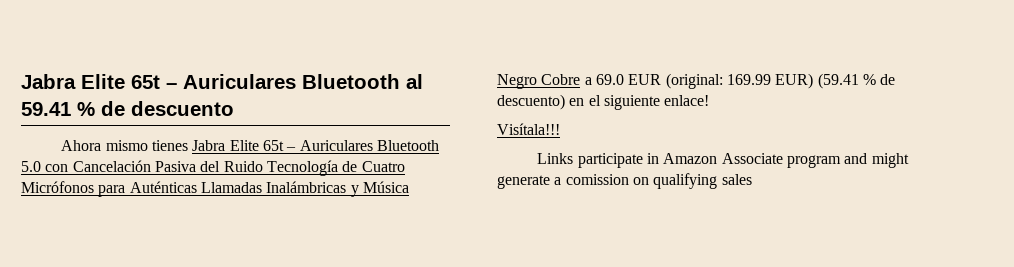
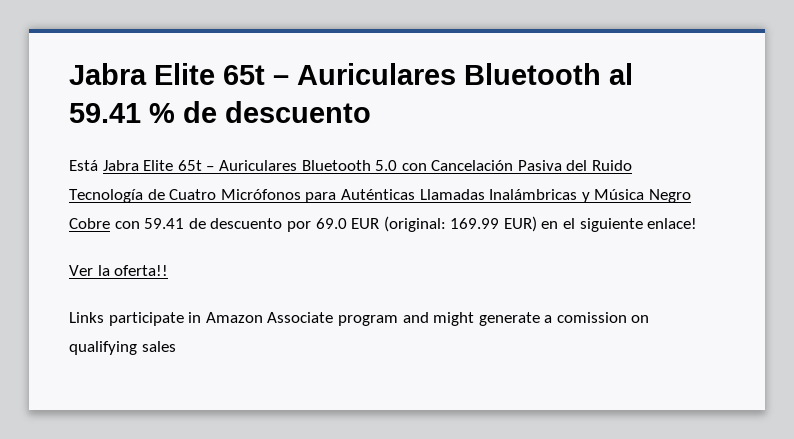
- Ahora mismo tienes Jabra Elite 65t – Auriculares Bluetooth 5.0 con Cancelación Pasiva del Ruido Tecnología de Cuatro Micrófonos para Auténticas Llamadas Inalámbricas y Música Negro Cobre a 69.0 EUR (original: 169.99 EUR) (59.41 % de descuento) en el siguiente enlace!
+ Está Jabra Elite 65t – Auriculares Bluetooth 5.0 con Cancelación Pasiva del Ruido Tecnología de Cuatro Micrófonos para Auténticas Llamadas Inalámbricas y Música Negro Cobre con 59.41 de descuento por 69.0 EUR (original: 169.99 EUR) en el siguiente enlace!
- Visítala!!!
+ Ver la oferta!!

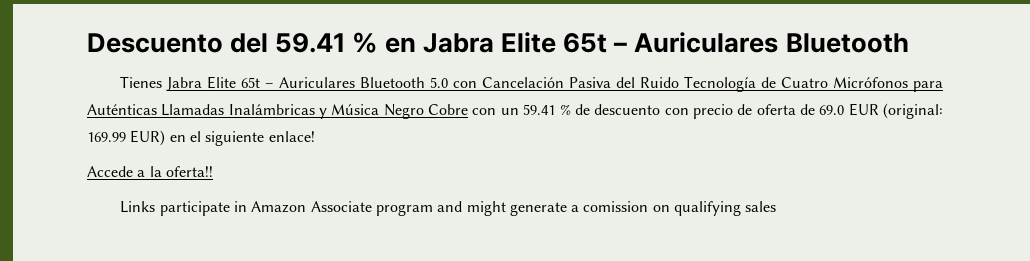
- Jabra Elite 65t – Auriculares Bluetooth al 59.41 % de descuento
- Está Jabra Elite 65t – Auriculares Bluetooth 5.0 con Cancelación Pasiva del Ruido Tecnología de Cuatro Micrófonos para Auténticas Llamadas Inalámbricas y Música Negro Cobre con 59.41 de descuento por 69.0 EUR (original: 169.99 EUR) en el siguiente enlace!
+ Descuento del 59.41 % en Jabra Elite 65t – Auriculares Bluetooth
+ Tienes Jabra Elite 65t – Auriculares Bluetooth 5.0 con Cancelación Pasiva del Ruido Tecnología de Cuatro Micrófonos para Auténticas Llamadas Inalámbricas y Música Negro Cobre con un 59.41 % de descuento con precio de oferta de 69.0 EUR (original: 169.99 EUR) en el siguiente enlace!
- Ver la oferta!!
+ Accede a la oferta!!

